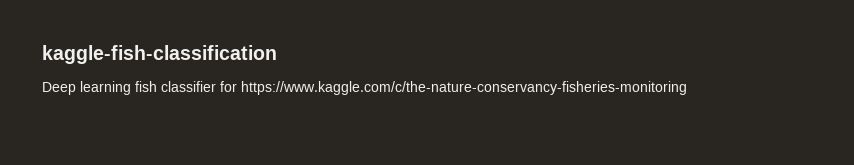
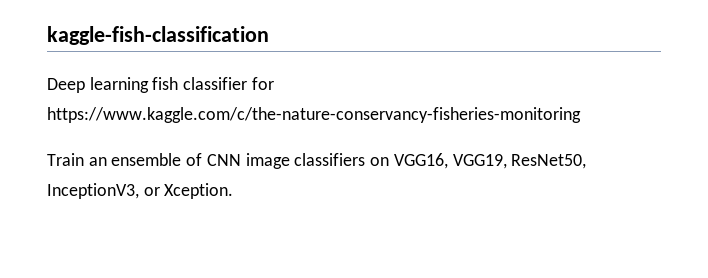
+ Train an ensemble of CNN image classifiers on VGG16, VGG19, ResNet50, InceptionV3, or Xception.

